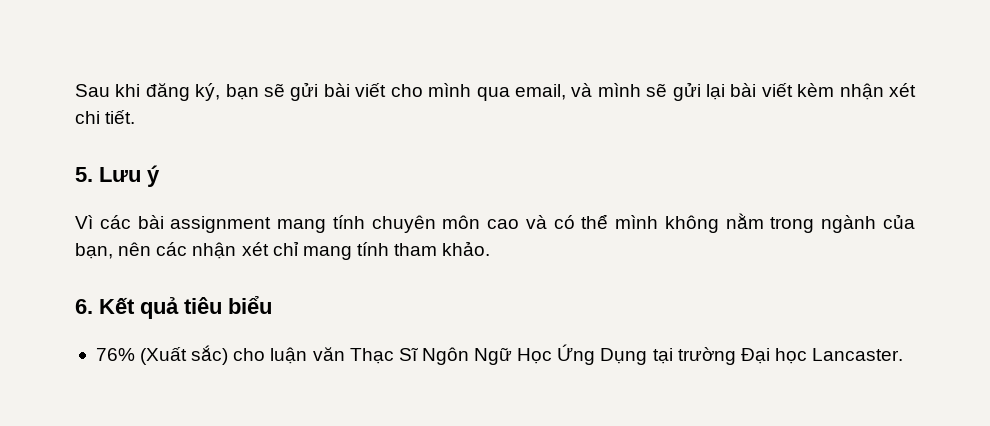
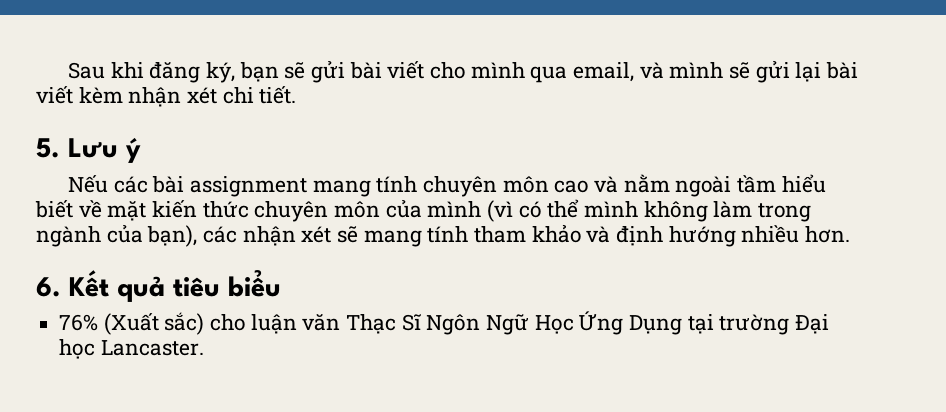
- Vì các bài assignment mang tính chuyên môn cao và có thể mình không nằm trong ngành của bạn, nên các nhận xét chỉ mang tính tham khảo.
+ Nếu các bài assignment mang tính chuyên môn cao và nằm ngoài tầm hiểu biết về mặt kiến thức chuyên môn của mình (vì có thể mình không làm trong ngành của bạn), các nhận xét sẽ mang tính tham khảo và định hướng nhiều hơn.

